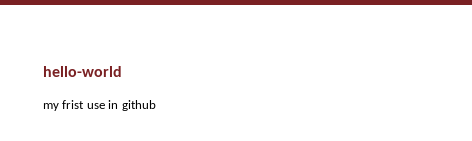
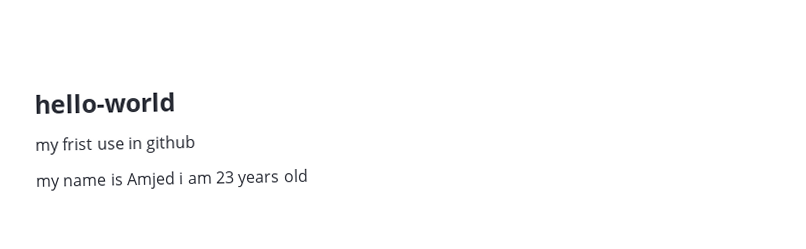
+ my name is Amjed i am 23 years old

